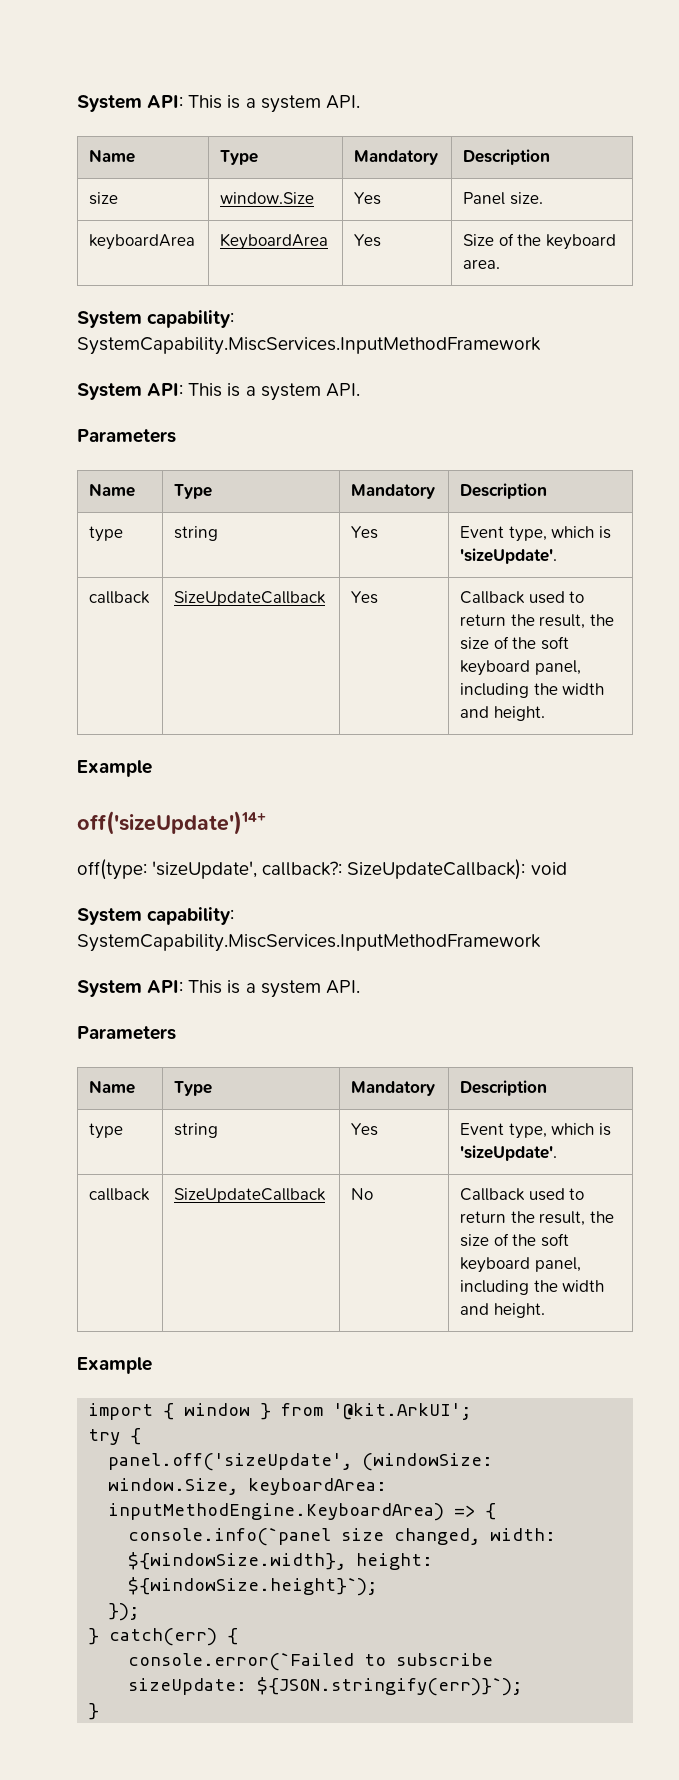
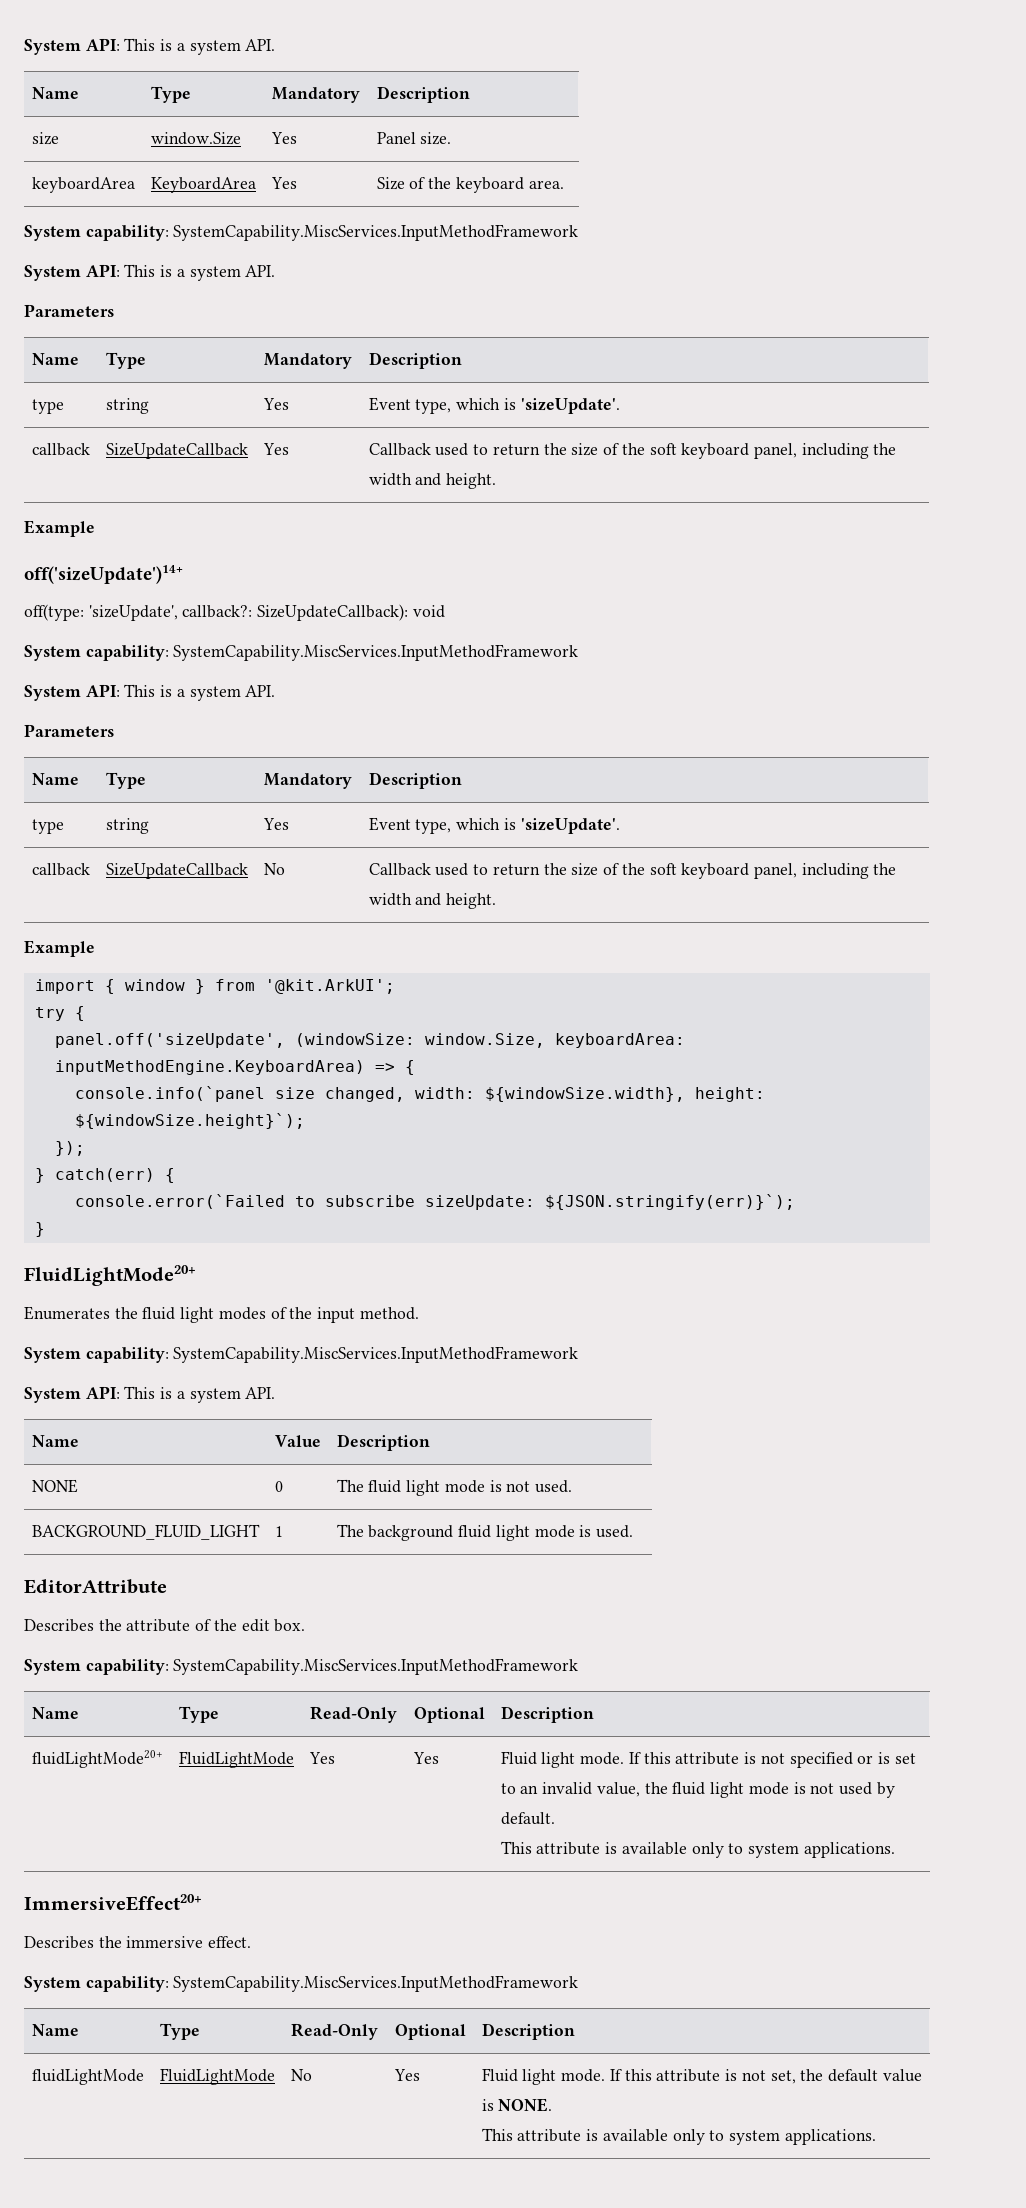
- callback | SizeUpdateCallback | Yes | Callback used to return the result, the size of the soft keyboard panel, including the width and height.
+ callback | SizeUpdateCallback | Yes | Callback used to return the size of the soft keyboard panel, including the width and height.
- callback | SizeUpdateCallback | No | Callback used to return the result, the size of the soft keyboard panel, including the width and height.
+ callback | SizeUpdateCallback | No | Callback used to return the size of the soft keyboard panel, including the width and height.
+ FluidLightMode20+
+ Enumerates the fluid light modes of the input method.
+ System capability: SystemCapability.MiscServices.InputMethodFramework
+ System API: This is a system API.
+ Name | Value | Description
+ NONE | 0 | The fluid light mode is not used.
+ BACKGROUND_FLUID_LIGHT | 1 | The background fluid light mode is used.
+ EditorAttribute
+ Describes the attribute of the edit box.
+ System capability: SystemCapability.MiscServices.InputMethodFramework
+ Name | Type | Read-Only | Optional | Description
+ fluidLightMode20+ | FluidLightMode | Yes | Yes | Fluid light mode. If this attribute is not specified or is set to an invalid value, the fluid light mode is not used by default.
+ This attribute is available only to system applications.
+ ImmersiveEffect20+
+ Describes the immersive effect.
+ System capability: SystemCapability.MiscServices.InputMethodFramework
+ Name | Type | Read-Only | Optional | Description
+ fluidLightMode | FluidLightMode | No | Yes | Fluid light mode. If this attribute is not set, the default value is NONE.
+ This attribute is available only to system applications.

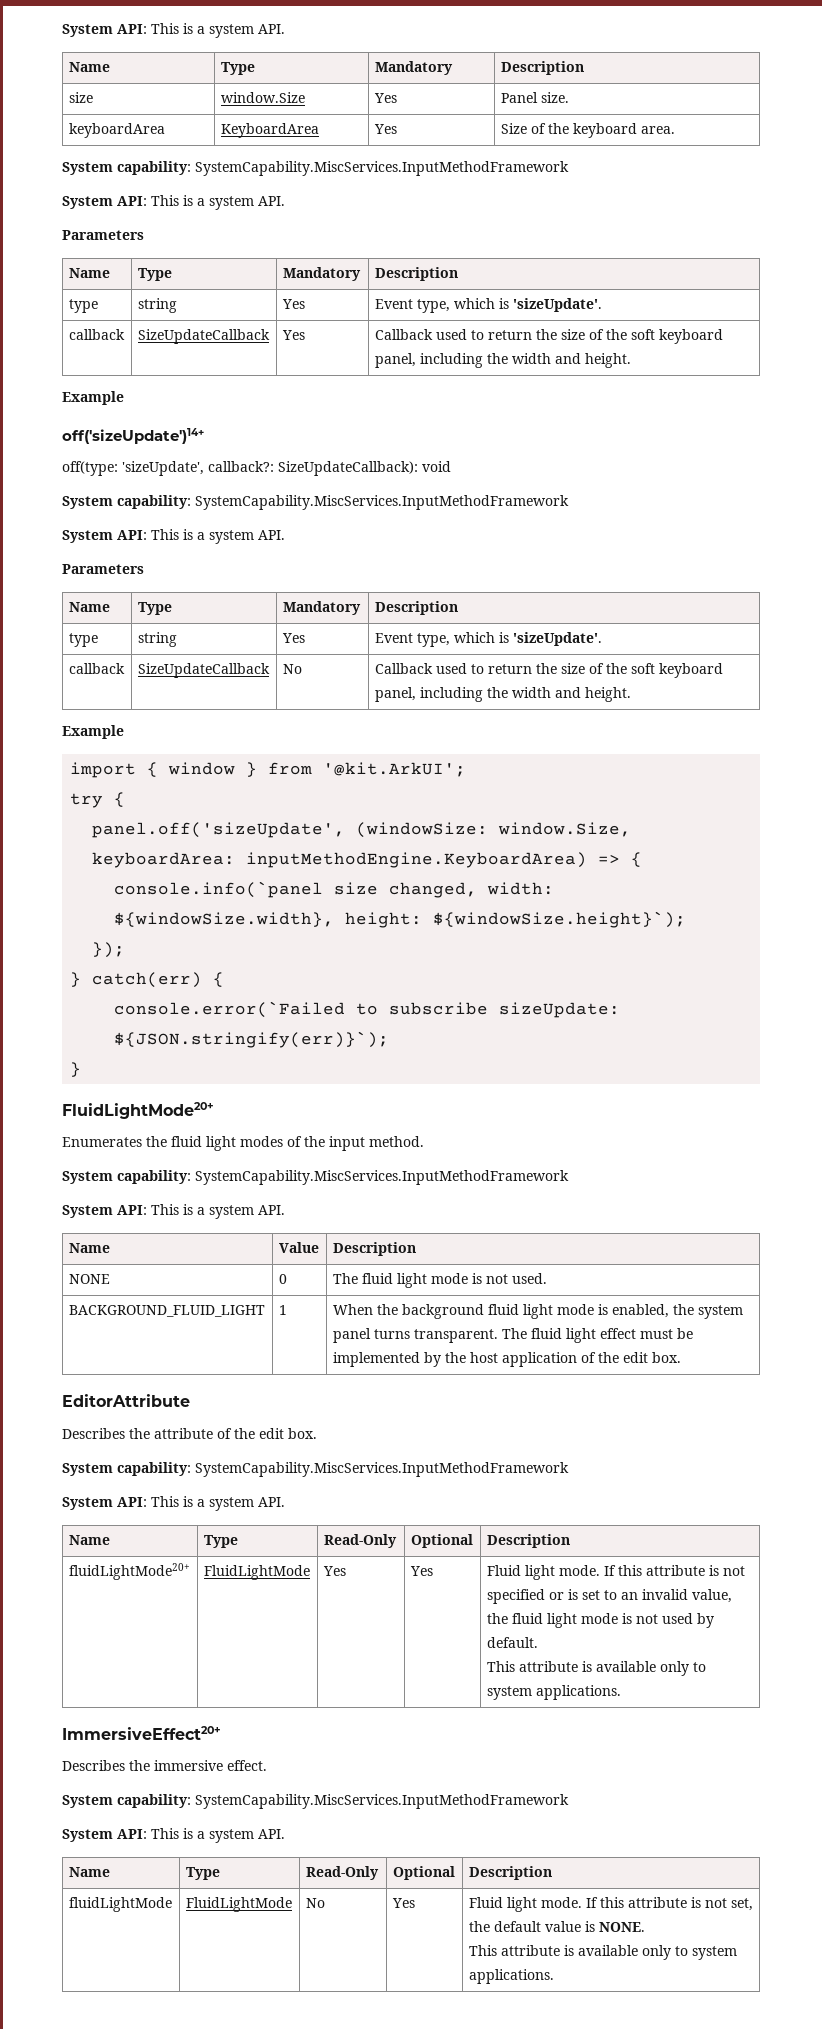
- BACKGROUND_FLUID_LIGHT | 1 | The background fluid light mode is used.
+ BACKGROUND_FLUID_LIGHT | 1 | When the background fluid light mode is enabled, the system panel turns transparent. The fluid light effect must be implemented by the host application of the edit box.
  Describes the attribute of the edit box.
  System capability: SystemCapability.MiscServices.InputMethodFramework
+ System API: This is a system API.
  Describes the immersive effect.
  System capability: SystemCapability.MiscServices.InputMethodFramework
+ System API: This is a system API.

